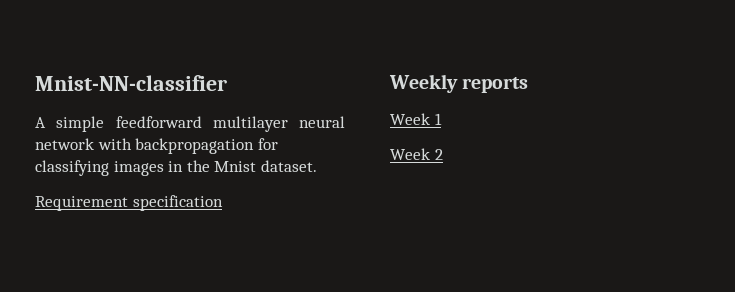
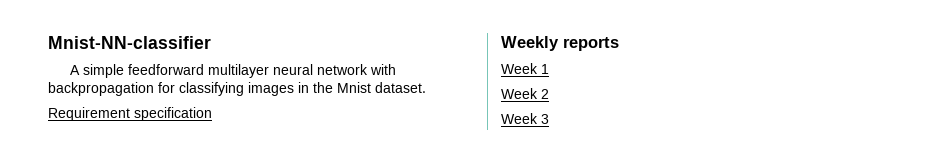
+ Week 3

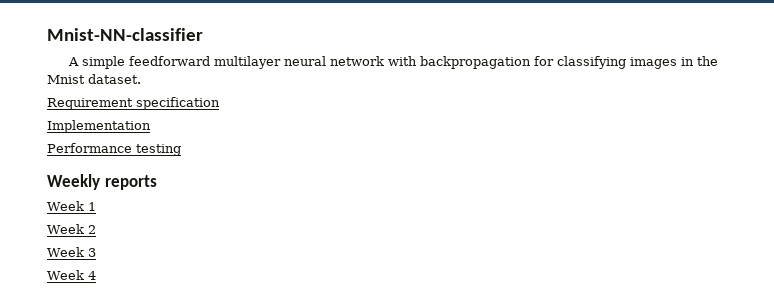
+ Implementation
+ Performance testing
+ Week 4

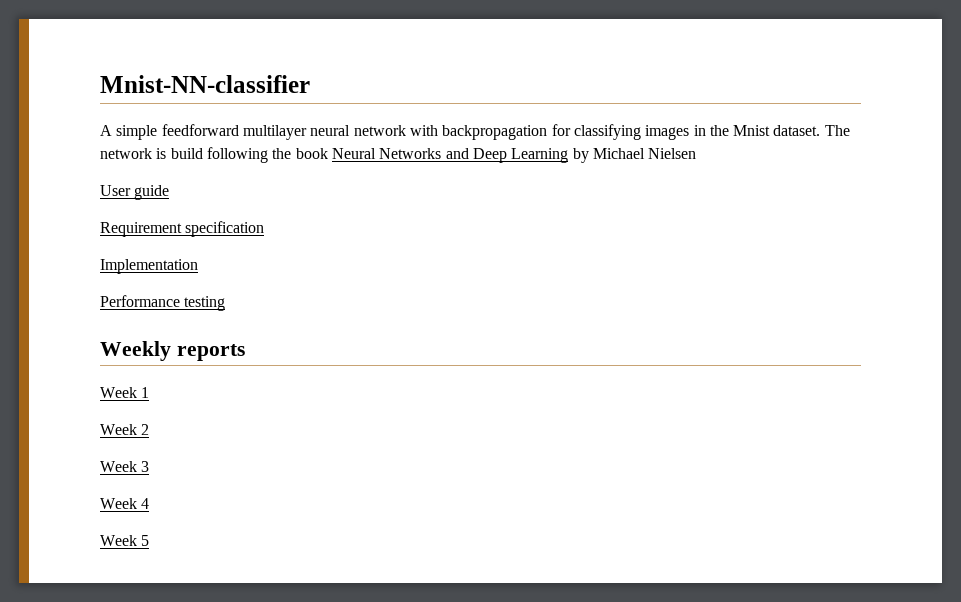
+ The network is build following the book Neural Networks and Deep Learning by Michael Nielsen
+ User guide
+ Week 5

